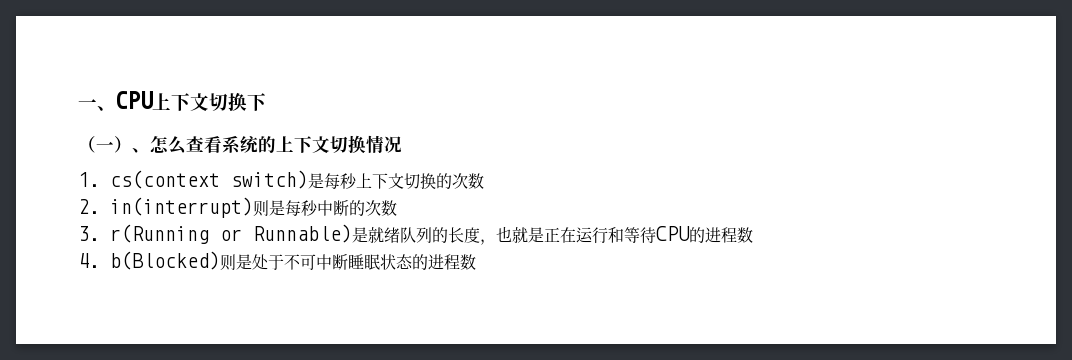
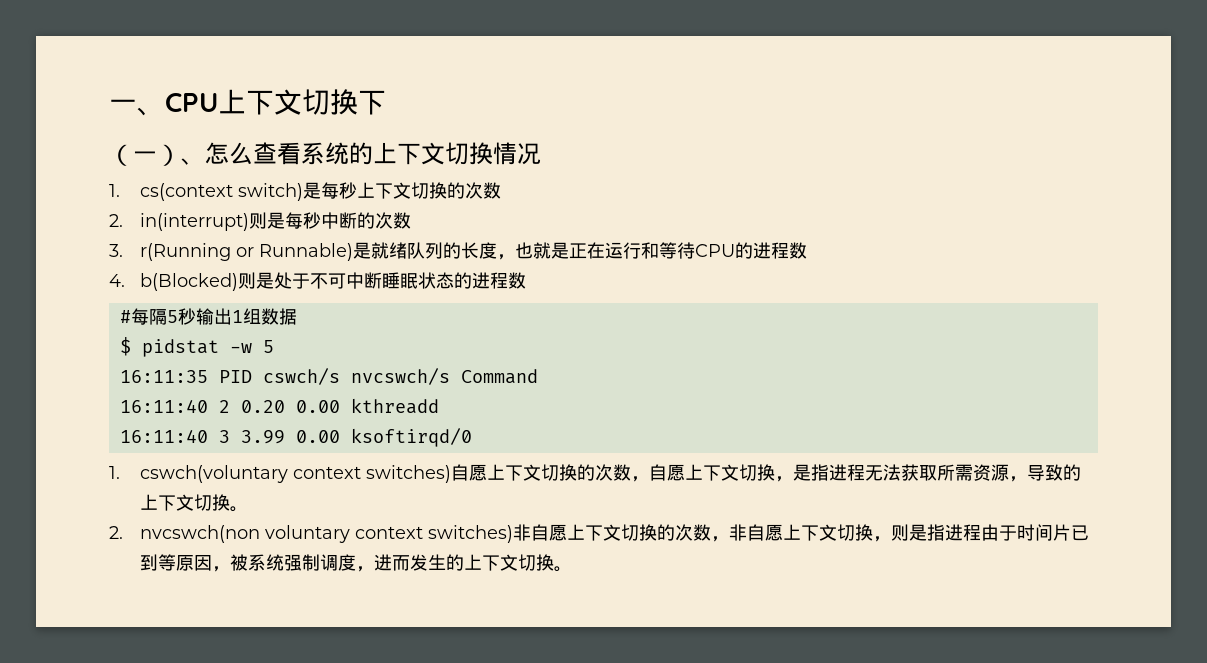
+ #每隔5秒输出1组数据
+ $ pidstat -w 5
+ 16:11:35 PID cswch/s nvcswch/s Command
+ 16:11:40 2 0.20 0.00 kthreadd
+ 16:11:40 3 3.99 0.00 ksoftirqd/0
+ 1. cswch(voluntary context switches)自愿上下文切换的次数，自愿上下文切换，是指进程无法获取所需资源，导致的上下文切换。
+ 2. nvcswch(non voluntary context switches)非自愿上下文切换的次数，非自愿上下文切换，则是指进程由于时间片已到等原因，被系统强制调度，进而发生的上下文切换。

